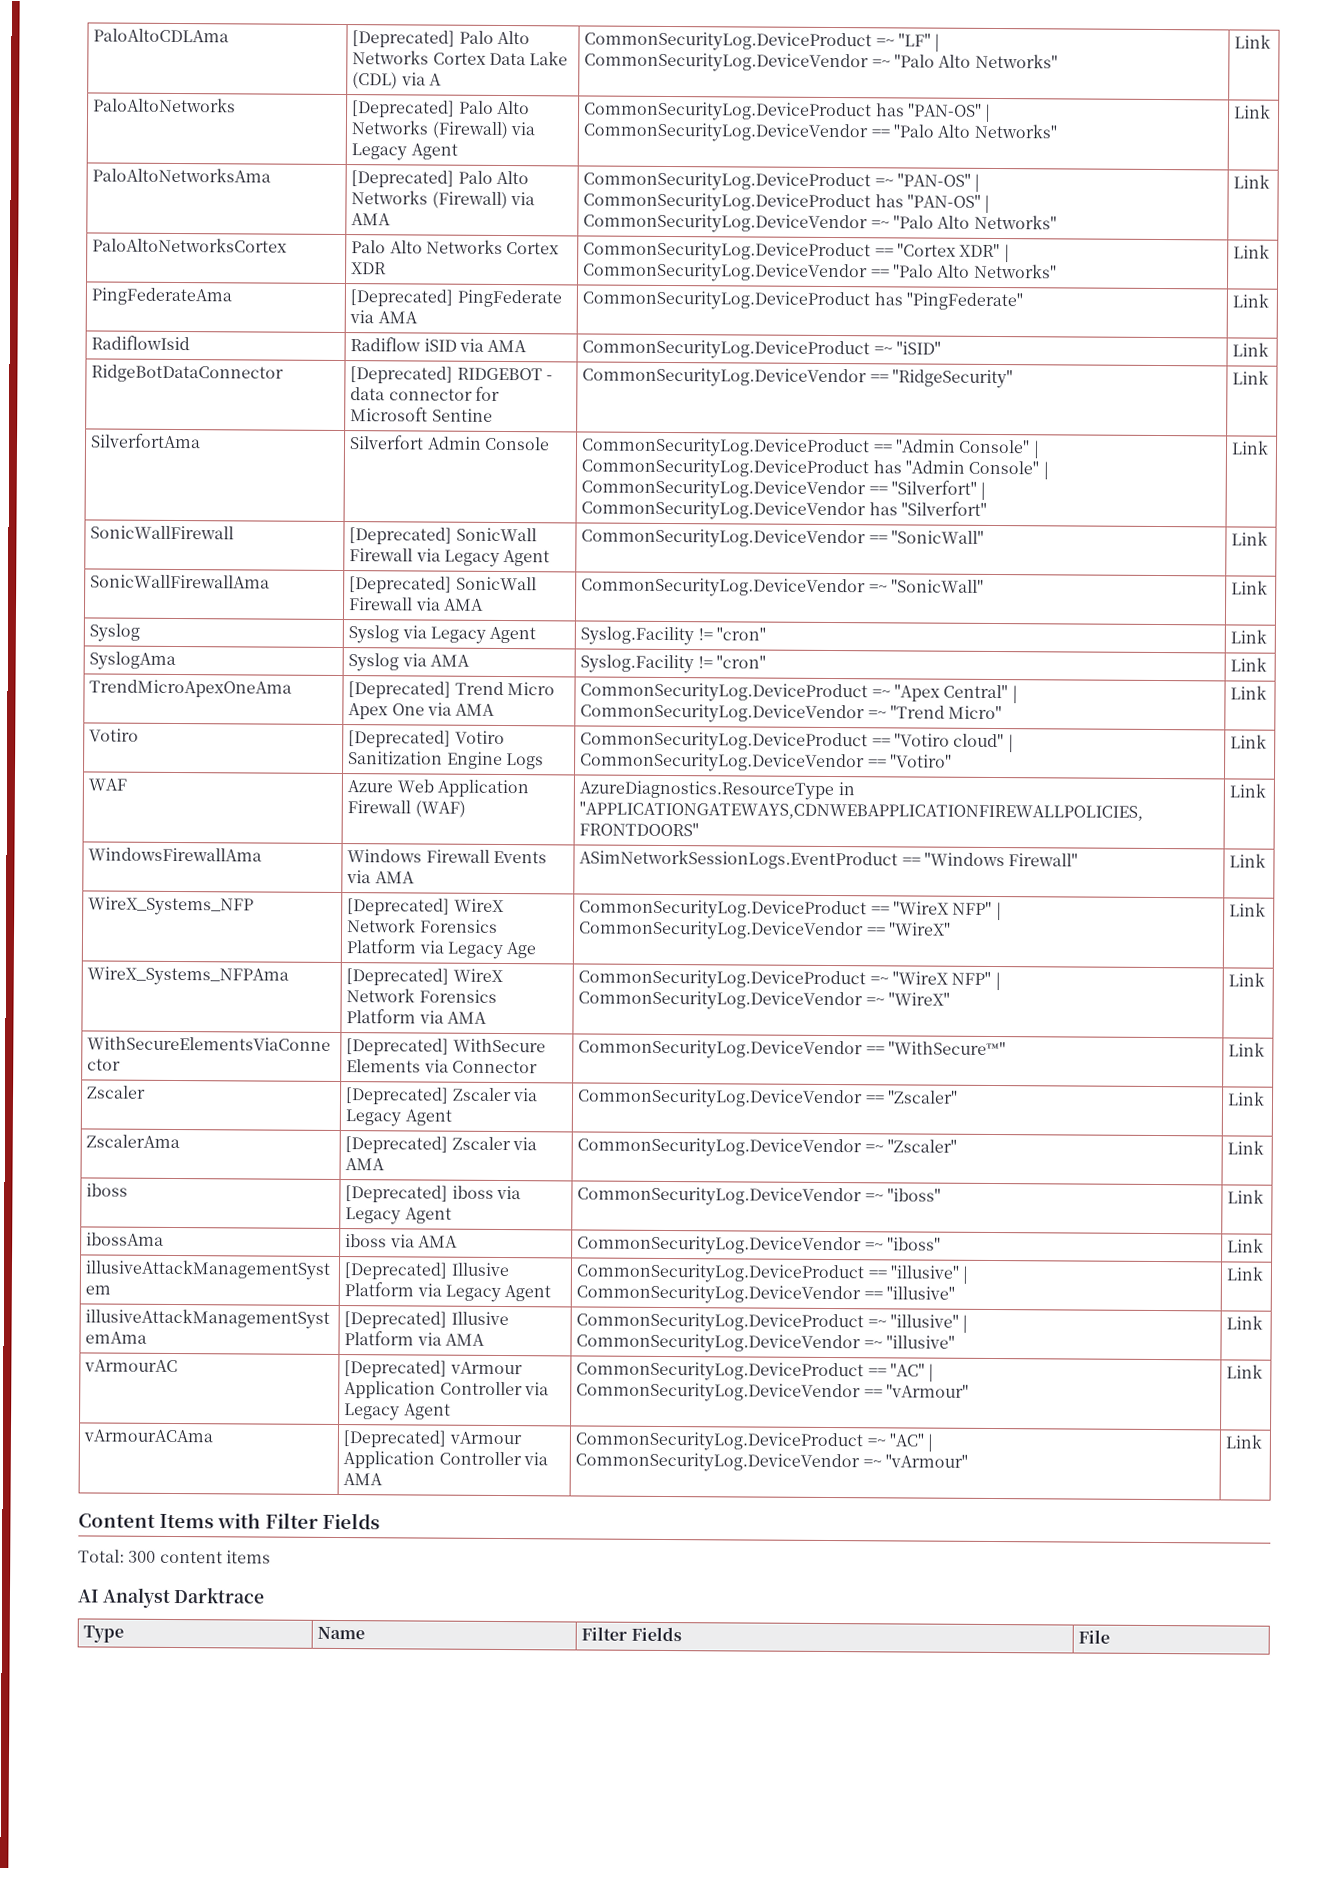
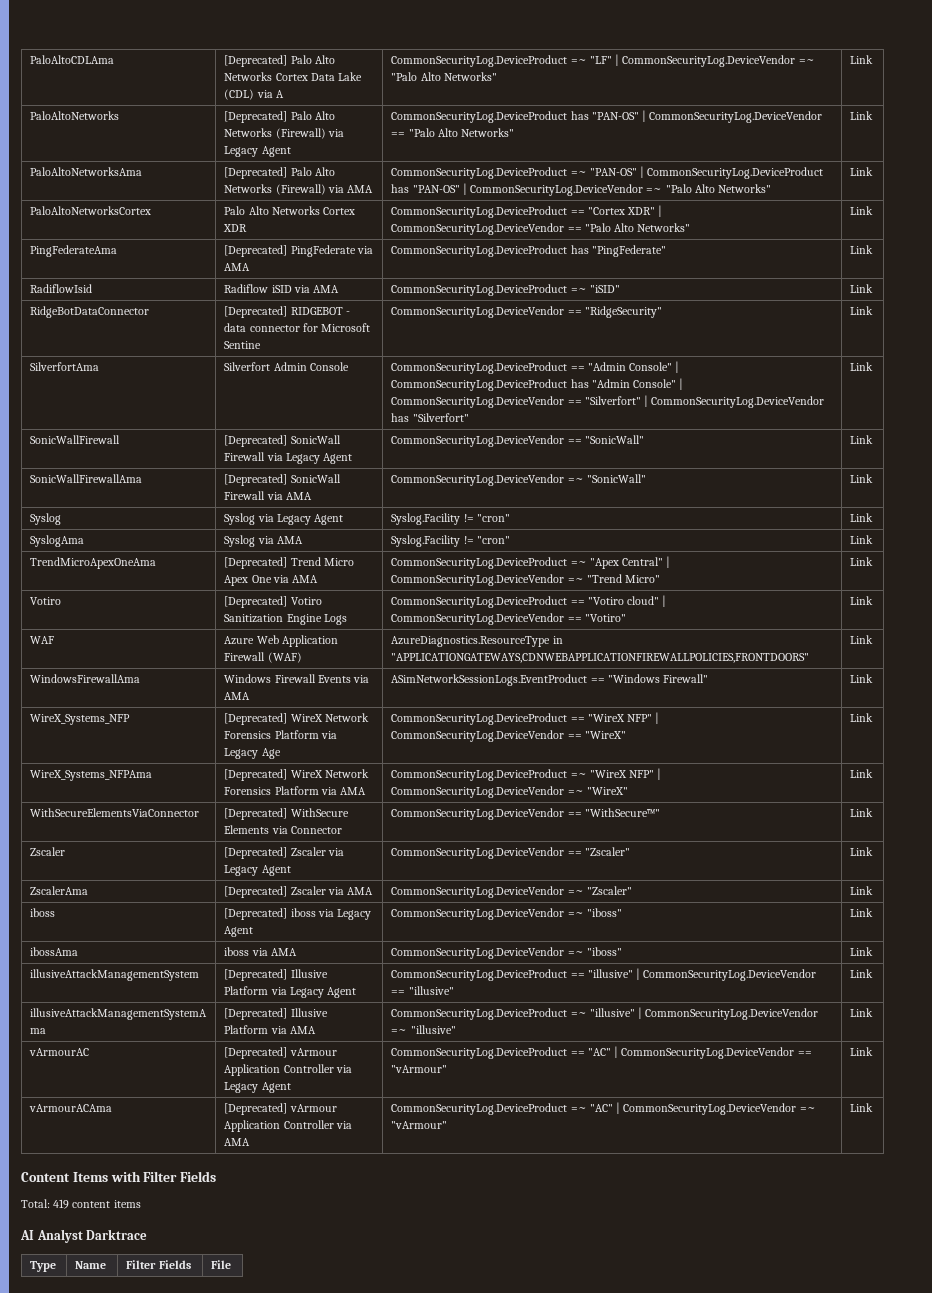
- Total: 300 content items
+ Total: 419 content items

